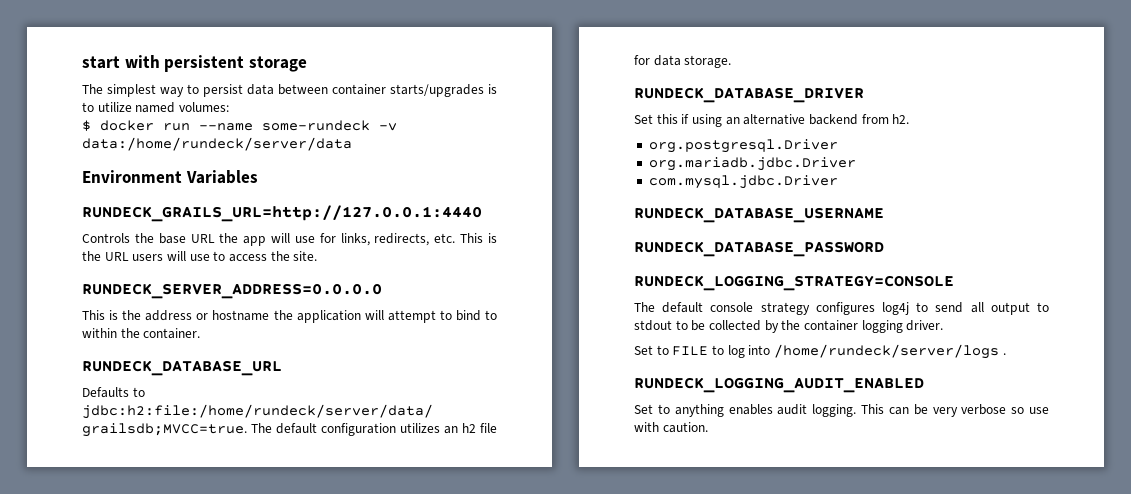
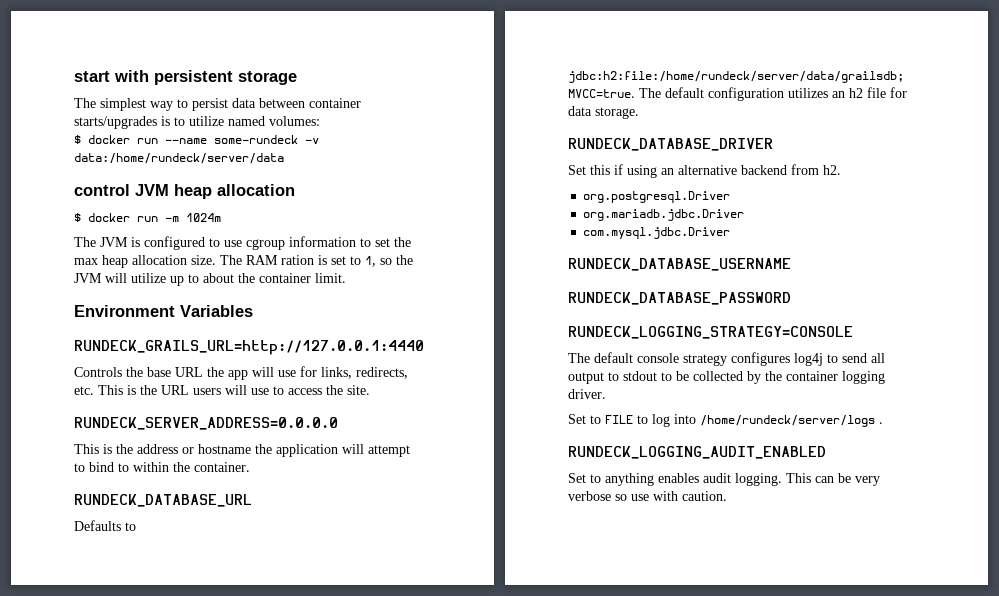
+ control JVM heap allocation
+ $ docker run -m 1024m
+ The JVM is configured to use cgroup information to set the max heap allocation size. The RAM ration is set to 1, so the JVM will utilize up to about the container limit.

